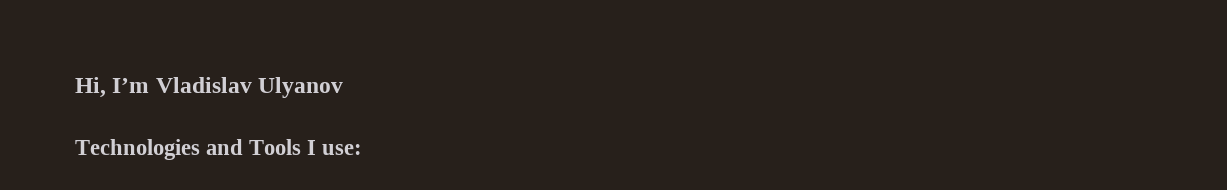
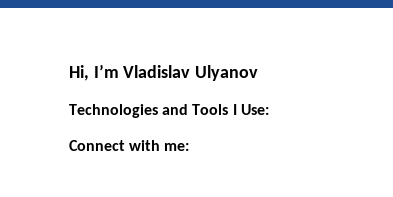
- Technologies and Tools I use:
+ Technologies and Tools I Use:
+ Connect with me:

